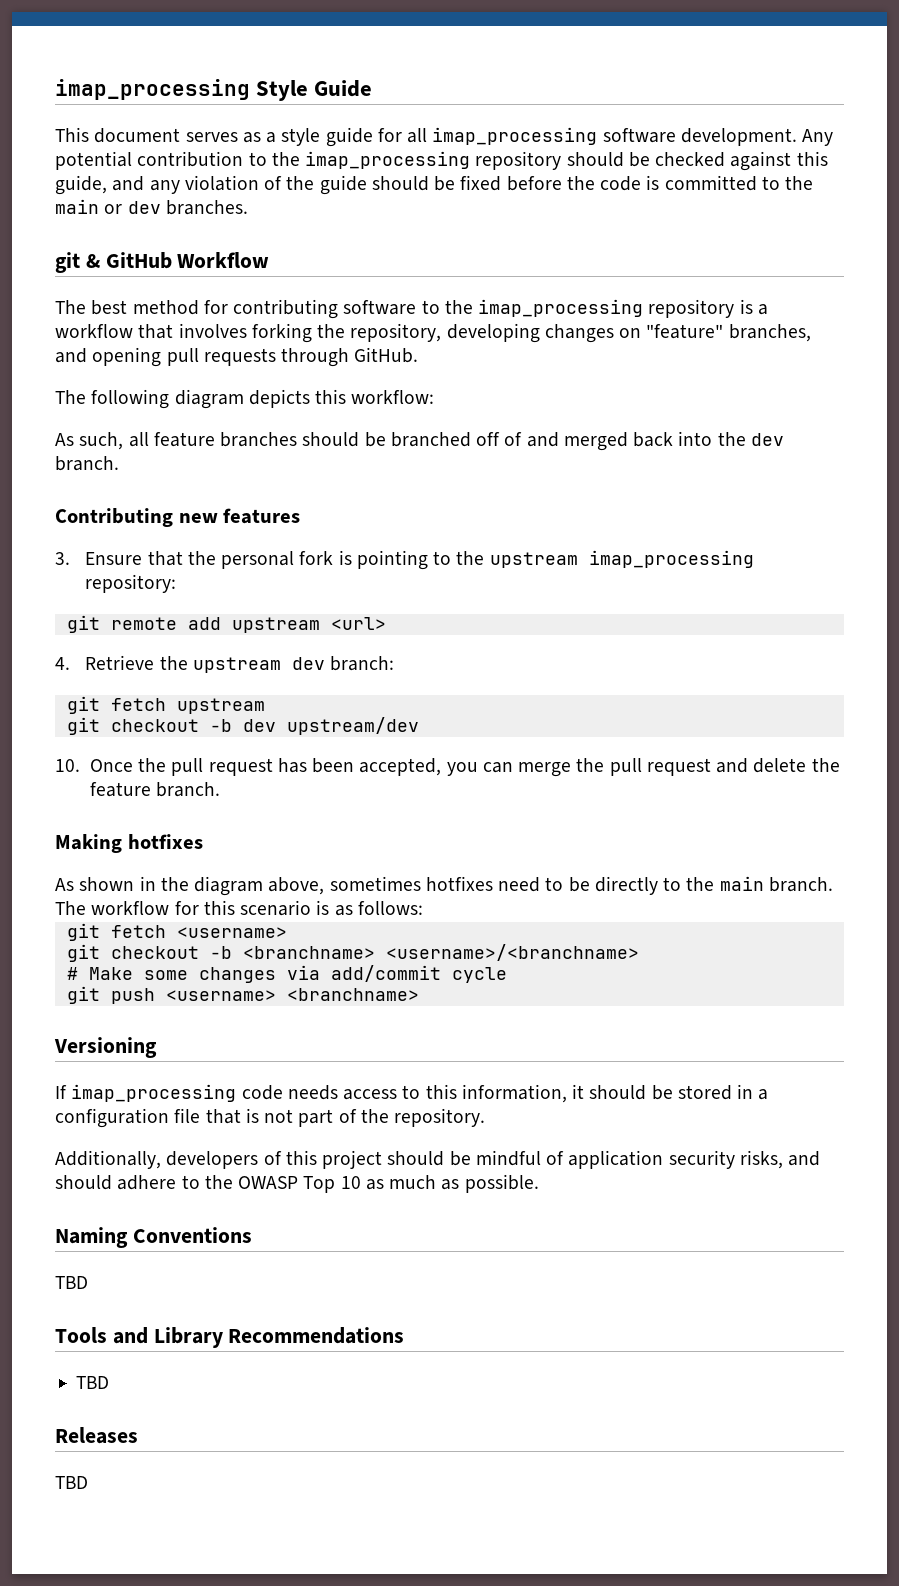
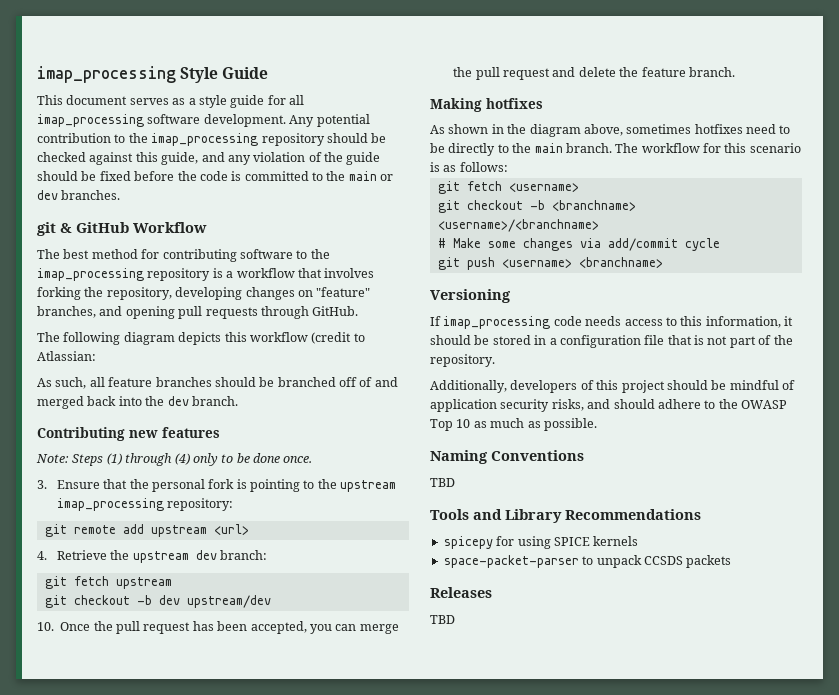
- The following diagram depicts this workflow:
+ The following diagram depicts this workflow (credit to Atlassian:
+ Note: Steps (1) through (4) only to be done once.
  Tools and Library Recommendations
- TBD
+ spicepy for using SPICE kernels
+ space-packet-parser to unpack CCSDS packets

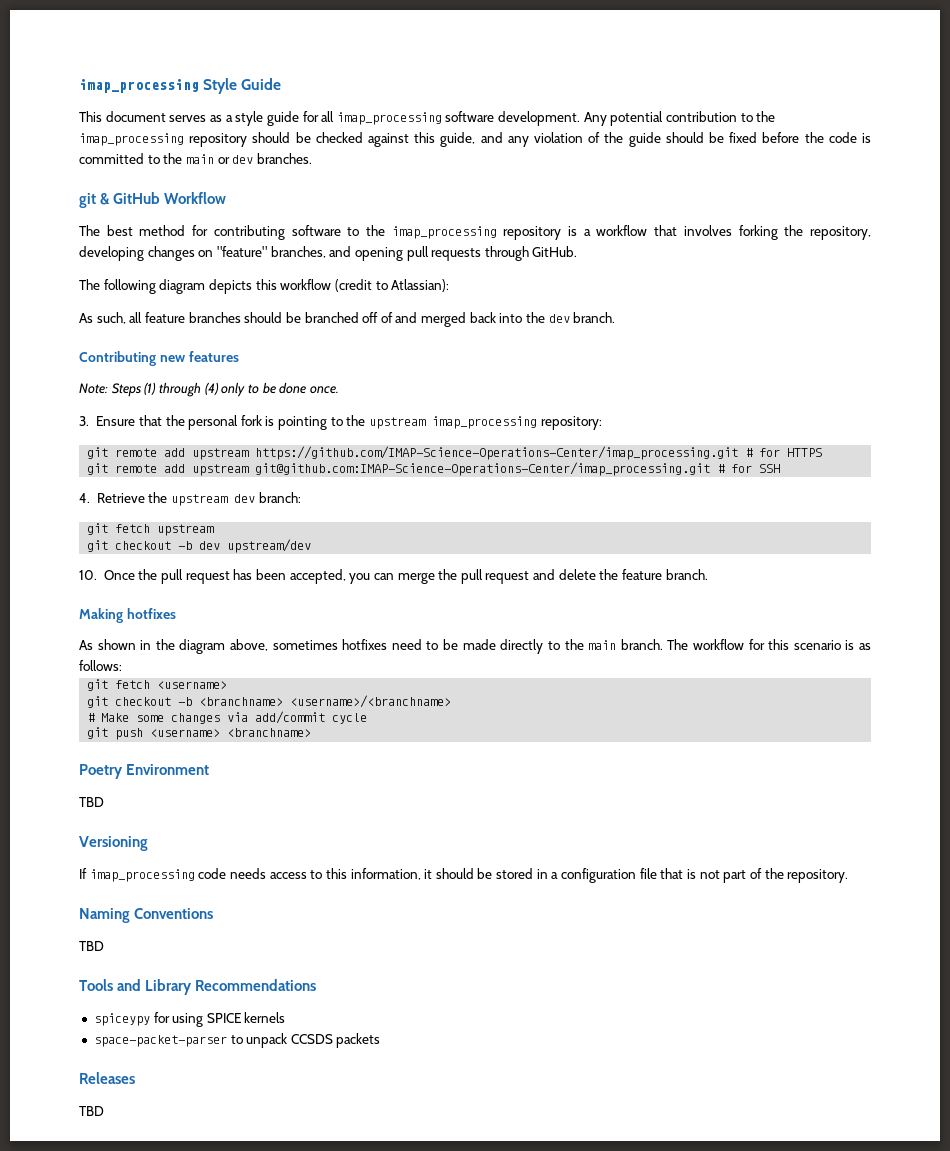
- The following diagram depicts this workflow (credit to Atlassian:
+ The following diagram depicts this workflow (credit to Atlassian):
- git remote add upstream <url>
+ git remote add upstream https://github.com/IMAP-Science-Operations-Center/imap_processing.git # for HTTPS
+ git remote add upstream git@github.com:IMAP-Science-Operations-Center/imap_processing.git # for SSH
- As shown in the diagram above, sometimes hotfixes need to be directly to the main branch.
+ As shown in the diagram above, sometimes hotfixes need to be made directly to the main branch.
+ Poetry Environment
+ TBD
- Additionally, developers of this project should be mindful of application security risks, and should adhere to the OWASP Top 10 as much as possible.
- spicepy for using SPICE kernels
+ spiceypy for using SPICE kernels

